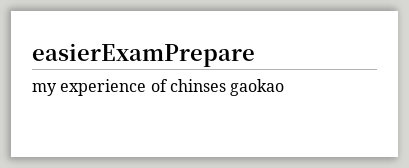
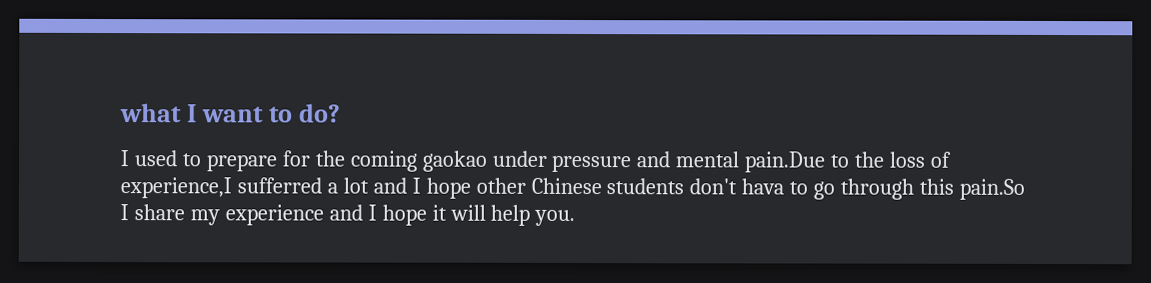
- easierExamPrepare
- my experience of chinses gaokao
+ what I want to do?
+ I used to prepare for the coming gaokao under pressure and mental pain.Due to the loss of experience,I sufferred a lot and I hope other Chinese students don't hava to go through this pain.So I share my experience and I hope it will help you.

